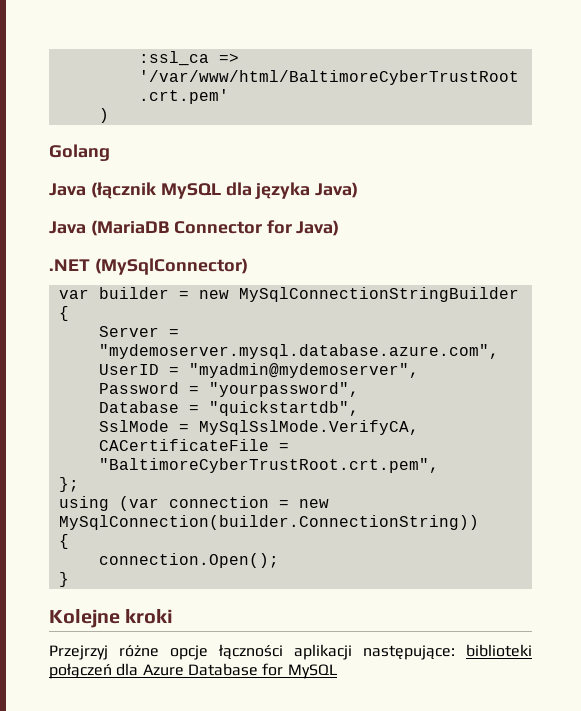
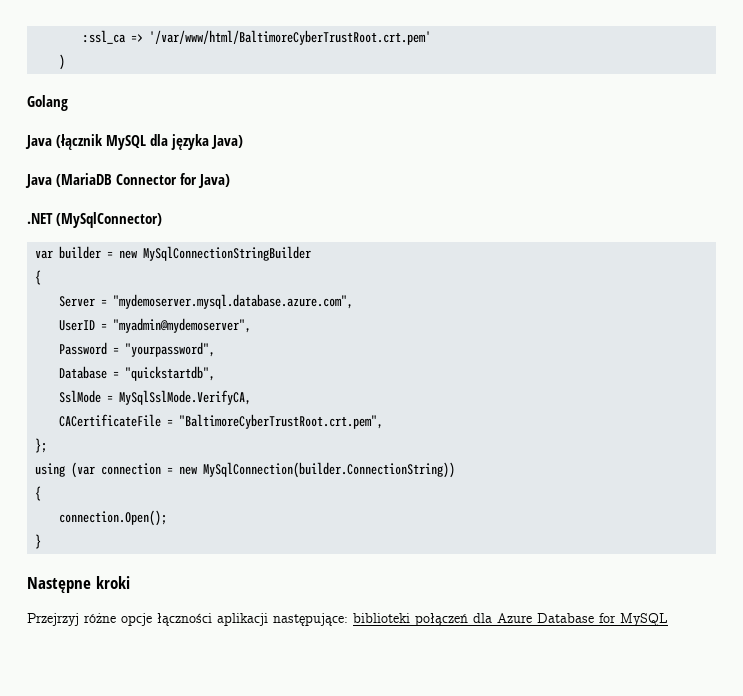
- Kolejne kroki
+ Następne kroki

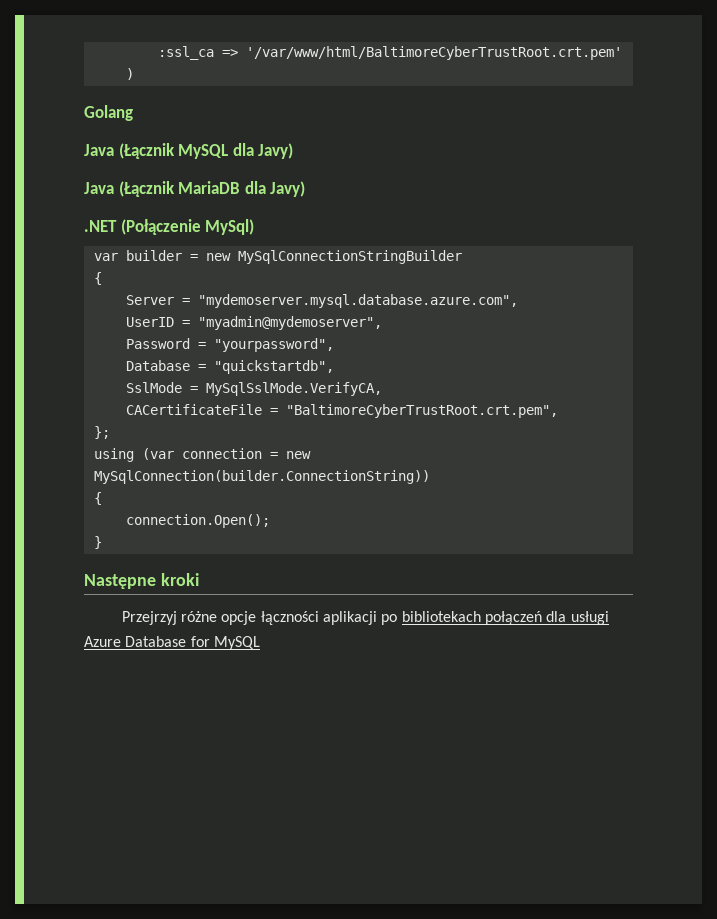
- Java (łącznik MySQL dla języka Java)
- Java (MariaDB Connector for Java)
+ Java (Łącznik MySQL dla Javy)
+ Java (Łącznik MariaDB dla Javy)
- .NET (MySqlConnector)
+ .NET (Połączenie MySql)
- Przejrzyj różne opcje łączności aplikacji następujące: biblioteki połączeń dla Azure Database for MySQL
+ Przejrzyj różne opcje łączności aplikacji po bibliotekach połączeń dla usługi Azure Database for MySQL

